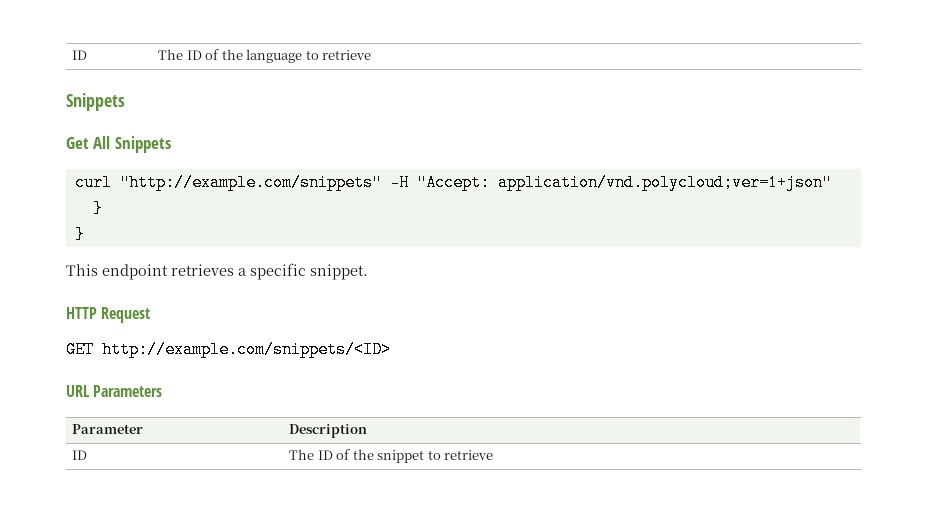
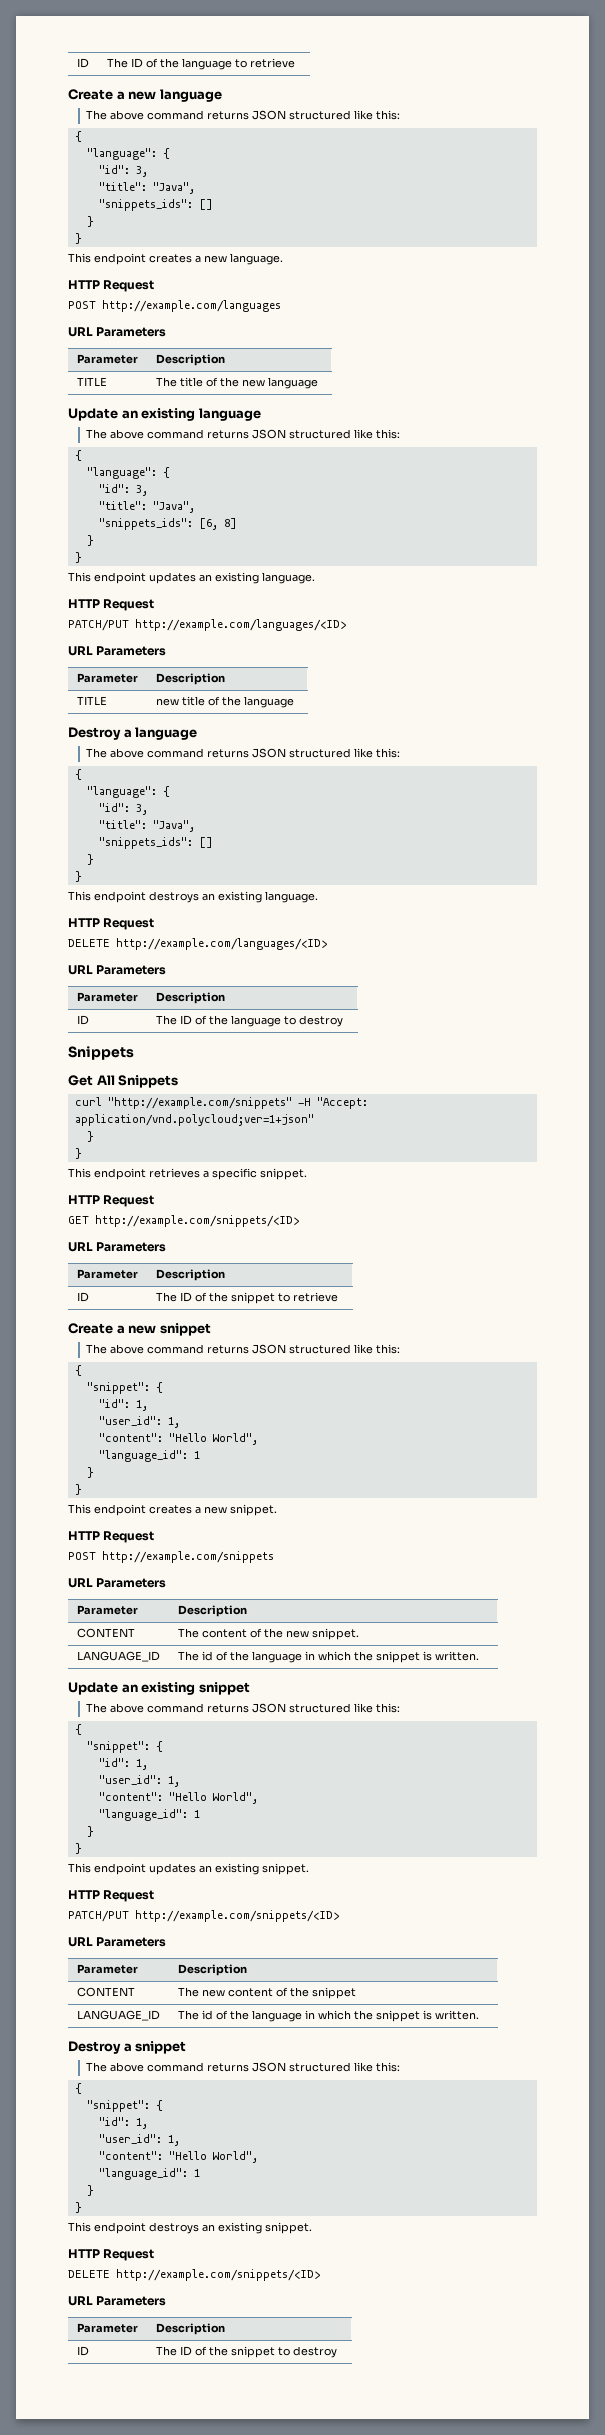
+ Create a new language
+ The above command returns JSON structured like this:
+ {
+ "language": {
+ "id": 3,
+ "title": "Java",
+ "snippets_ids": []
+ }
+ }
+ This endpoint creates a new language.
+ HTTP Request
+ POST http://example.com/languages
+ URL Parameters
+ Parameter | Description
+ TITLE | The title of the new language
+ Update an existing language
+ The above command returns JSON structured like this:
+ {
+ "language": {
+ "id": 3,
+ "title": "Java",
+ "snippets_ids": [6, 8]
+ }
+ }
+ This endpoint updates an existing language.
+ HTTP Request
+ PATCH/PUT http://example.com/languages/<ID>
+ URL Parameters
+ Parameter | Description
+ TITLE | new title of the language
+ Destroy a language
+ The above command returns JSON structured like this:
+ {
+ "language": {
+ "id": 3,
+ "title": "Java",
+ "snippets_ids": []
+ }
+ }
+ This endpoint destroys an existing language.
+ HTTP Request
+ DELETE http://example.com/languages/<ID>
+ URL Parameters
+ Parameter | Description
+ ID | The ID of the language to destroy
+ Create a new snippet
+ The above command returns JSON structured like this:
+ {
+ "snippet": {
+ "id": 1,
+ "user_id": 1,
+ "content": "Hello World",
+ "language_id": 1
+ }
+ }
+ This endpoint creates a new snippet.
+ HTTP Request
+ POST http://example.com/snippets
+ URL Parameters
+ Parameter | Description
+ CONTENT | The content of the new snippet.
+ LANGUAGE_ID | The id of the language in which the snippet is written.
+ Update an existing snippet
+ The above command returns JSON structured like this:
+ {
+ "snippet": {
+ "id": 1,
+ "user_id": 1,
+ "content": "Hello World",
+ "language_id": 1
+ }
+ }
+ This endpoint updates an existing snippet.
+ HTTP Request
+ PATCH/PUT http://example.com/snippets/<ID>
+ URL Parameters
+ Parameter | Description
+ CONTENT | The new content of the snippet
+ LANGUAGE_ID | The id of the language in which the snippet is written.
+ Destroy a snippet
+ The above command returns JSON structured like this:
+ {
+ "snippet": {
+ "id": 1,
+ "user_id": 1,
+ "content": "Hello World",
+ "language_id": 1
+ }
+ }
+ This endpoint destroys an existing snippet.
+ HTTP Request
+ DELETE http://example.com/snippets/<ID>
+ URL Parameters
+ Parameter | Description
+ ID | The ID of the snippet to destroy

